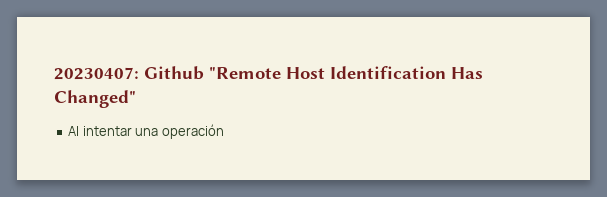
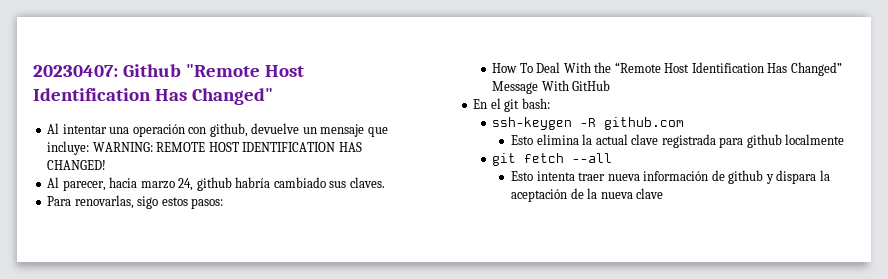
- Al intentar una operación
+ Al intentar una operación con github, devuelve un mensaje que incluye: WARNING: REMOTE HOST IDENTIFICATION HAS CHANGED!
+ Al parecer, hacia marzo 24, github habría cambiado sus claves.
+ Para renovarlas, sigo estos pasos:
+ How To Deal With the “Remote Host Identification Has Changed” Message With GitHub
+ En el git bash:
+ ssh-keygen -R github.com
+ Esto elimina la actual clave registrada para github localmente
+ git fetch --all
+ Esto intenta traer nueva información de github y dispara la aceptación de la nueva clave

